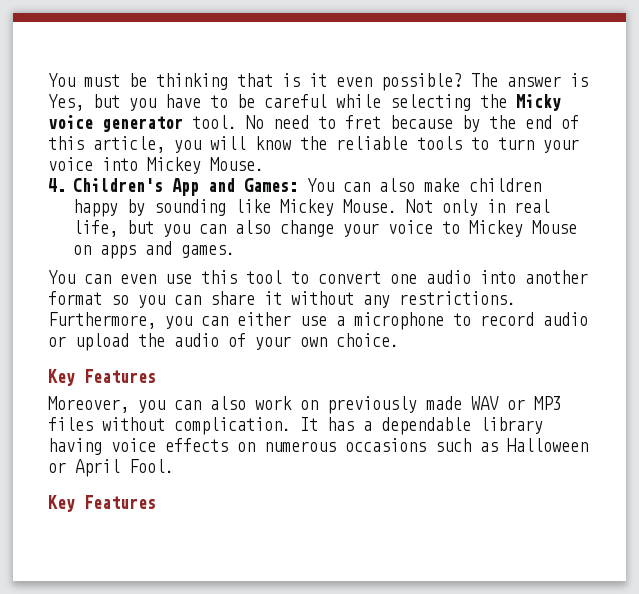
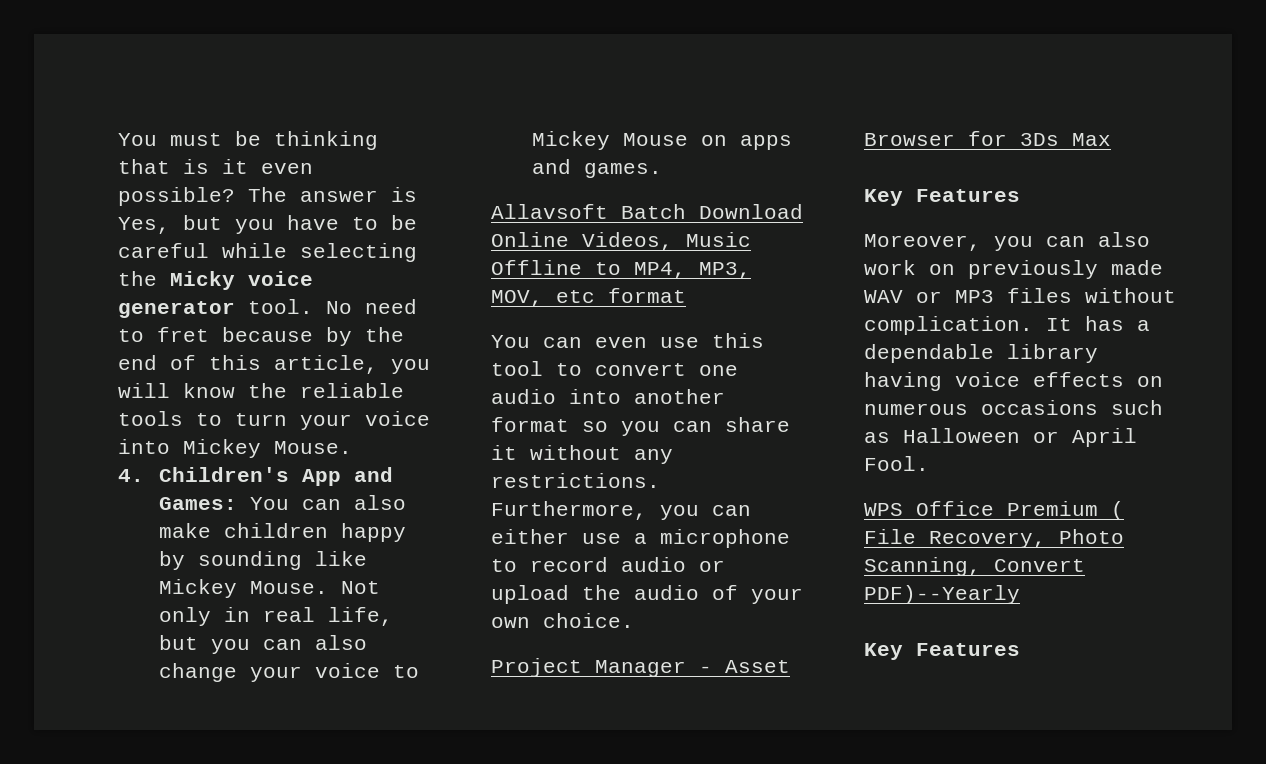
+ Allavsoft Batch Download Online Videos, Music Offline to MP4, MP3, MOV, etc format
+ Project Manager - Asset Browser for 3Ds Max
+ WPS Office Premium ( File Recovery, Photo Scanning, Convert PDF)--Yearly

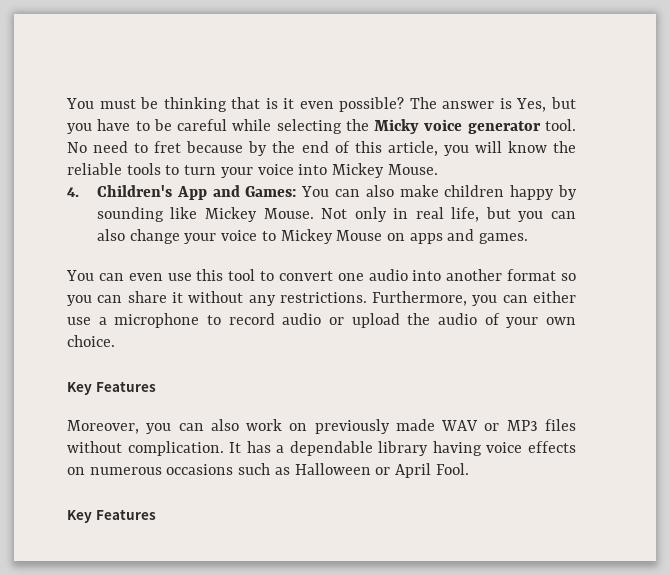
- Allavsoft Batch Download Online Videos, Music Offline to MP4, MP3, MOV, etc format
- Project Manager - Asset Browser for 3Ds Max
- WPS Office Premium ( File Recovery, Photo Scanning, Convert PDF)--Yearly

